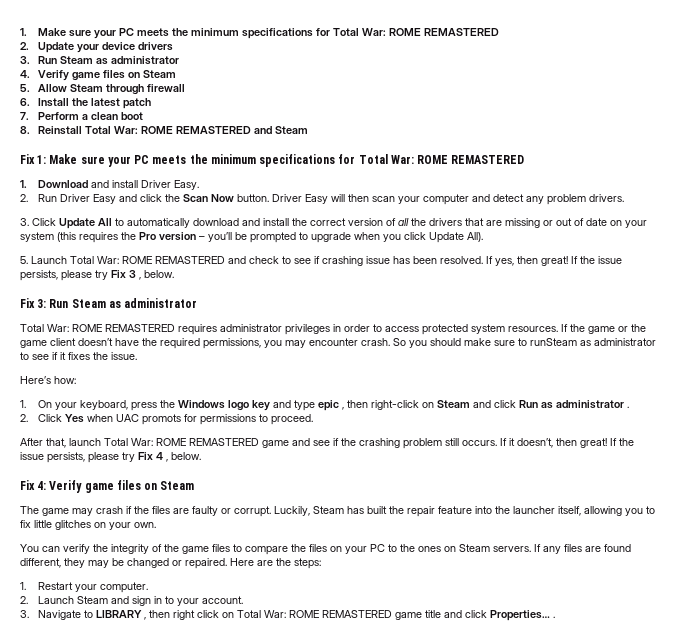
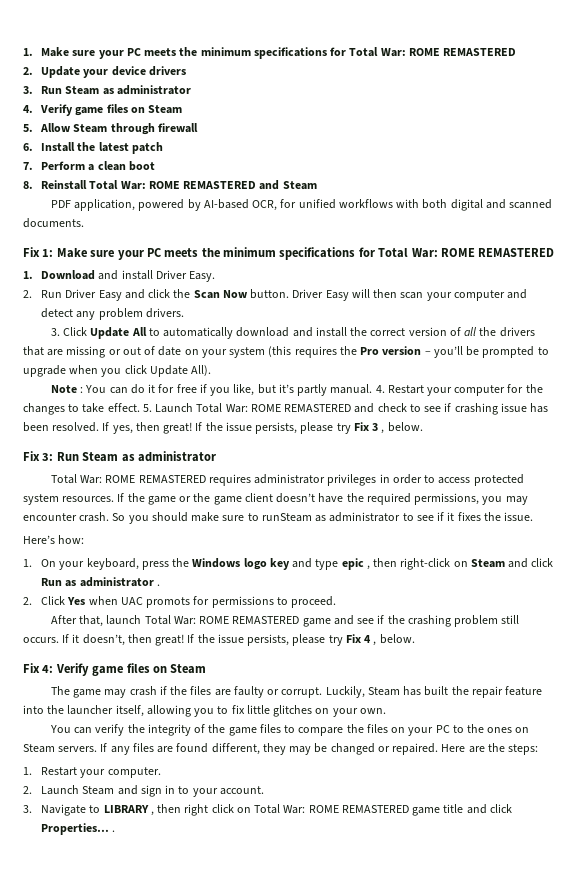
+ PDF application, powered by AI-based OCR, for unified workflows with both digital and scanned documents.
+ Note : You can do it for free if you like, but it’s partly manual. 4. Restart your computer for the changes to take effect.

